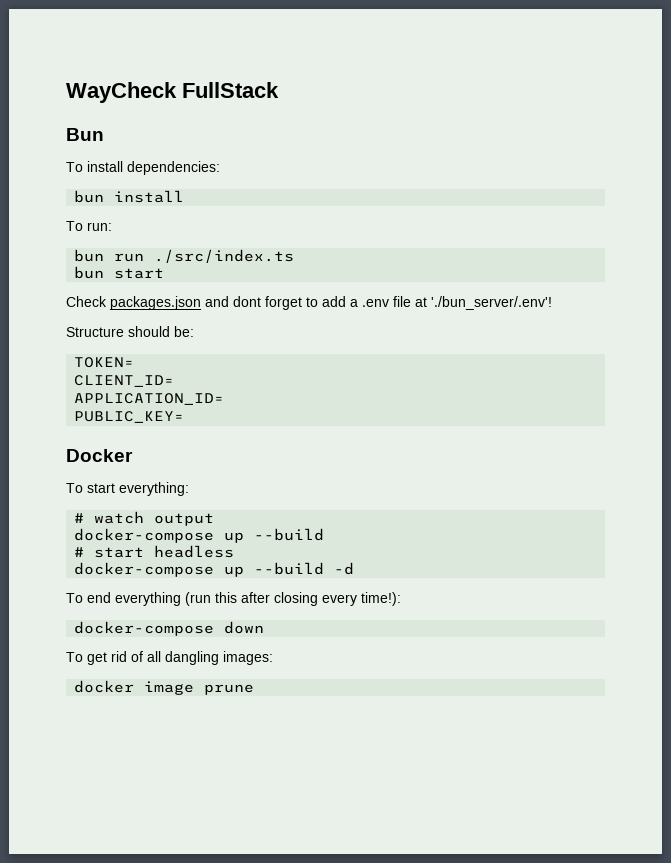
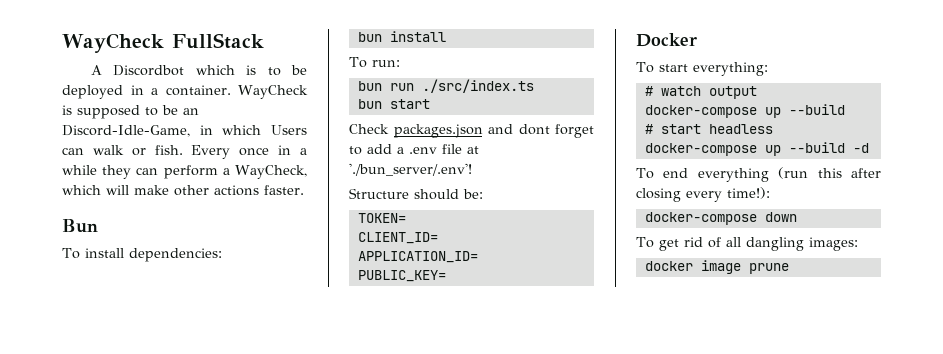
+ A Discordbot which is to be deployed in a container. WayCheck is supposed to be an Discord-Idle-Game, in which Users can walk or fish. Every once in a while they can perform a WayCheck, which will make other actions faster.

